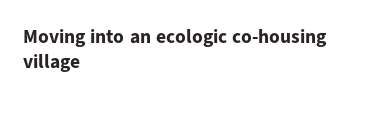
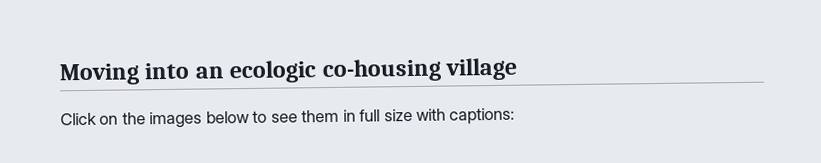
+ Click on the images below to see them in full size with captions:

